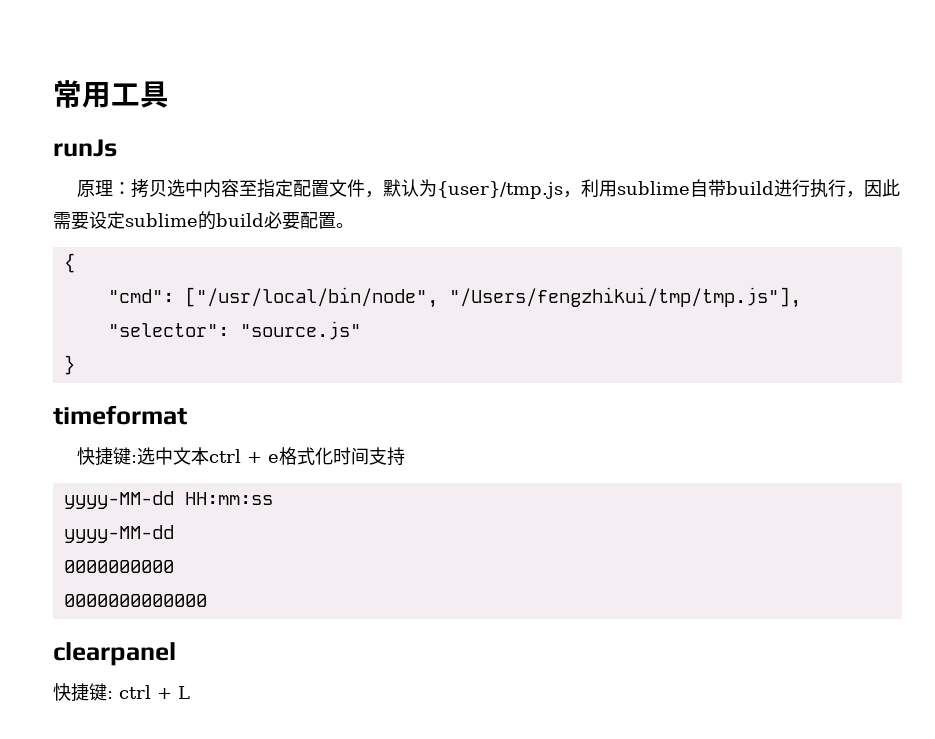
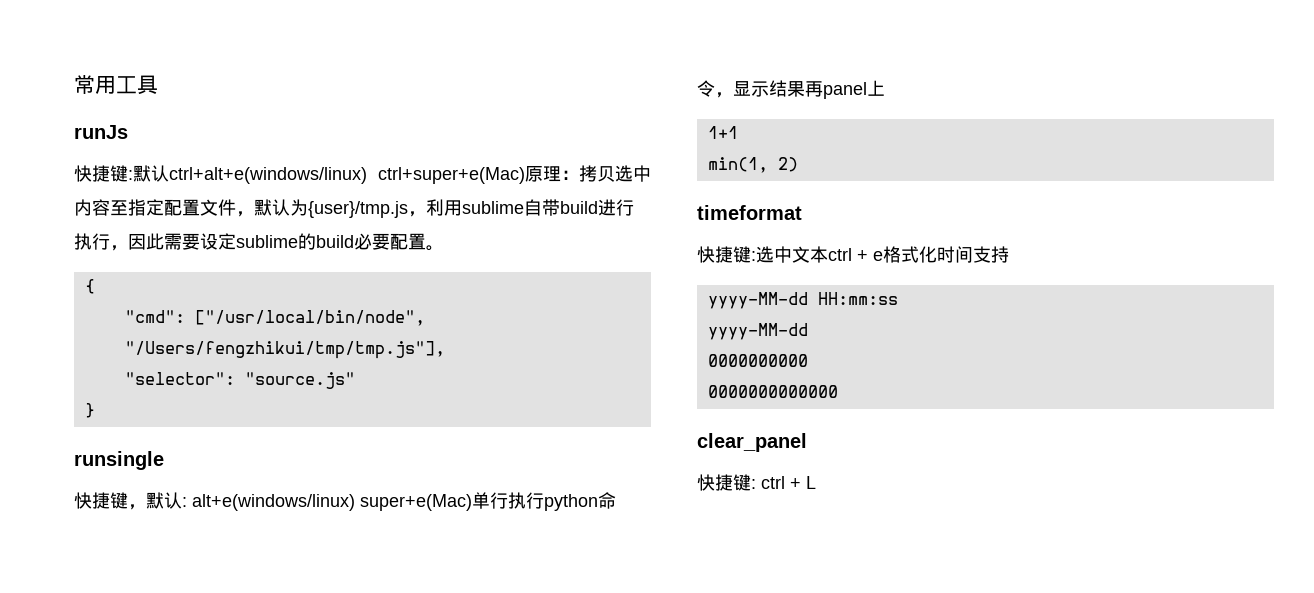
- 原理：拷贝选中内容至指定配置文件，默认为{user}/tmp.js，利用sublime自带build进行执行，因此需要设定sublime的build必要配置。
+ 快捷键:默认ctrl+alt+e(windows/linux) ctrl+super+e(Mac)原理：拷贝选中内容至指定配置文件，默认为{user}/tmp.js，利用sublime自带build进行执行，因此需要设定sublime的build必要配置。
+ runsingle
+ 快捷键，默认: alt+e(windows/linux) super+e(Mac)单行执行python命令，显示结果再panel上
+ 1+1
+ min(1, 2)
- clearpanel
+ clear_panel

